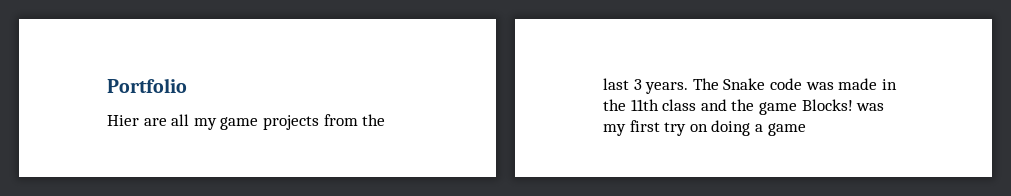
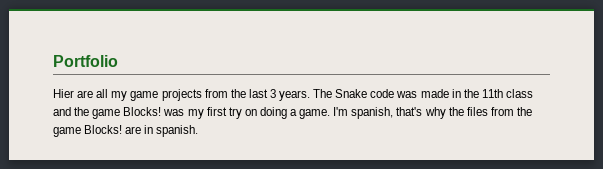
- The Snake code was made in the 11th class and the game Blocks! was my first try on doing a game
+ The Snake code was made in the 11th class and the game Blocks! was my first try on doing a game. I'm spanish, that's why the files from the game Blocks! are in spanish.

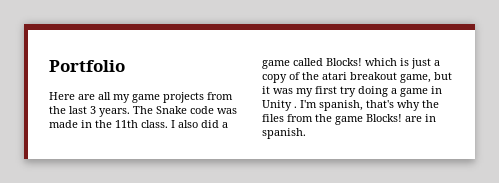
- Hier are all my game projects from the last 3 years.
+ Here are all my game projects from the last 3 years.
- The Snake code was made in the 11th class and the game Blocks! was my first try on doing a game.
+ The Snake code was made in the 11th class. I also did a game called Blocks! which is just a copy of the atari breakout game, but it was my first try doing a game in Unity .

